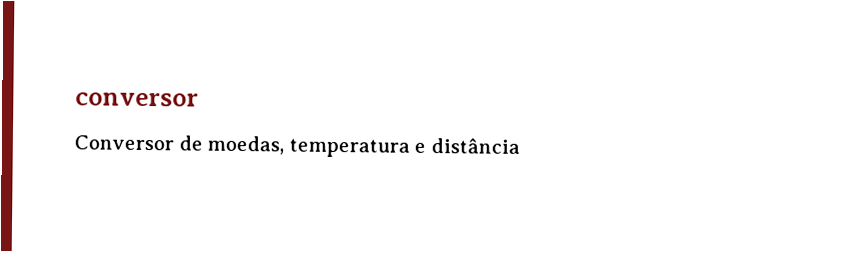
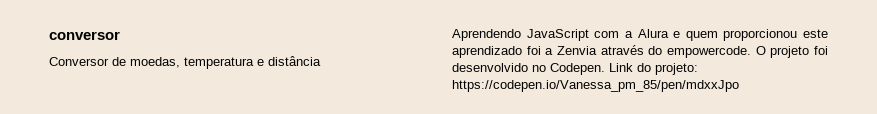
+ Aprendendo JavaScript com a Alura e quem proporcionou este aprendizado foi a Zenvia através do empowercode. O projeto foi desenvolvido no Codepen. Link do projeto: https://codepen.io/Vanessa_pm_85/pen/mdxxJpo

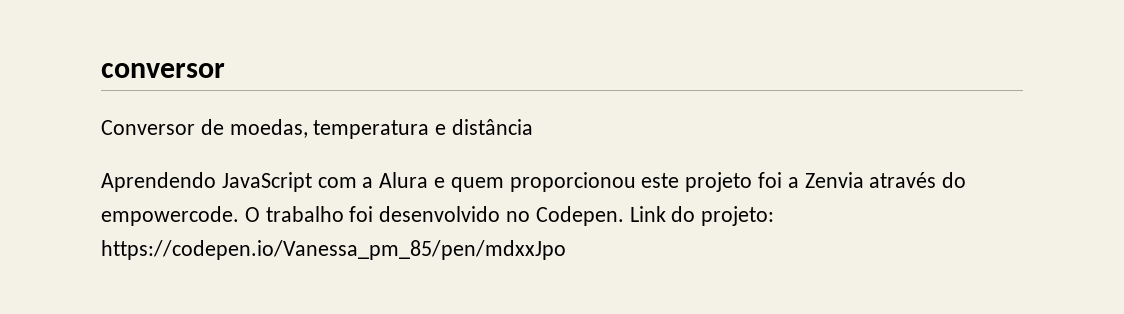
- Aprendendo JavaScript com a Alura e quem proporcionou este aprendizado foi a Zenvia através do empowercode.
+ Aprendendo JavaScript com a Alura e quem proporcionou este projeto foi a Zenvia através do empowercode.
- O projeto foi desenvolvido no Codepen.
+ O trabalho foi desenvolvido no Codepen.

